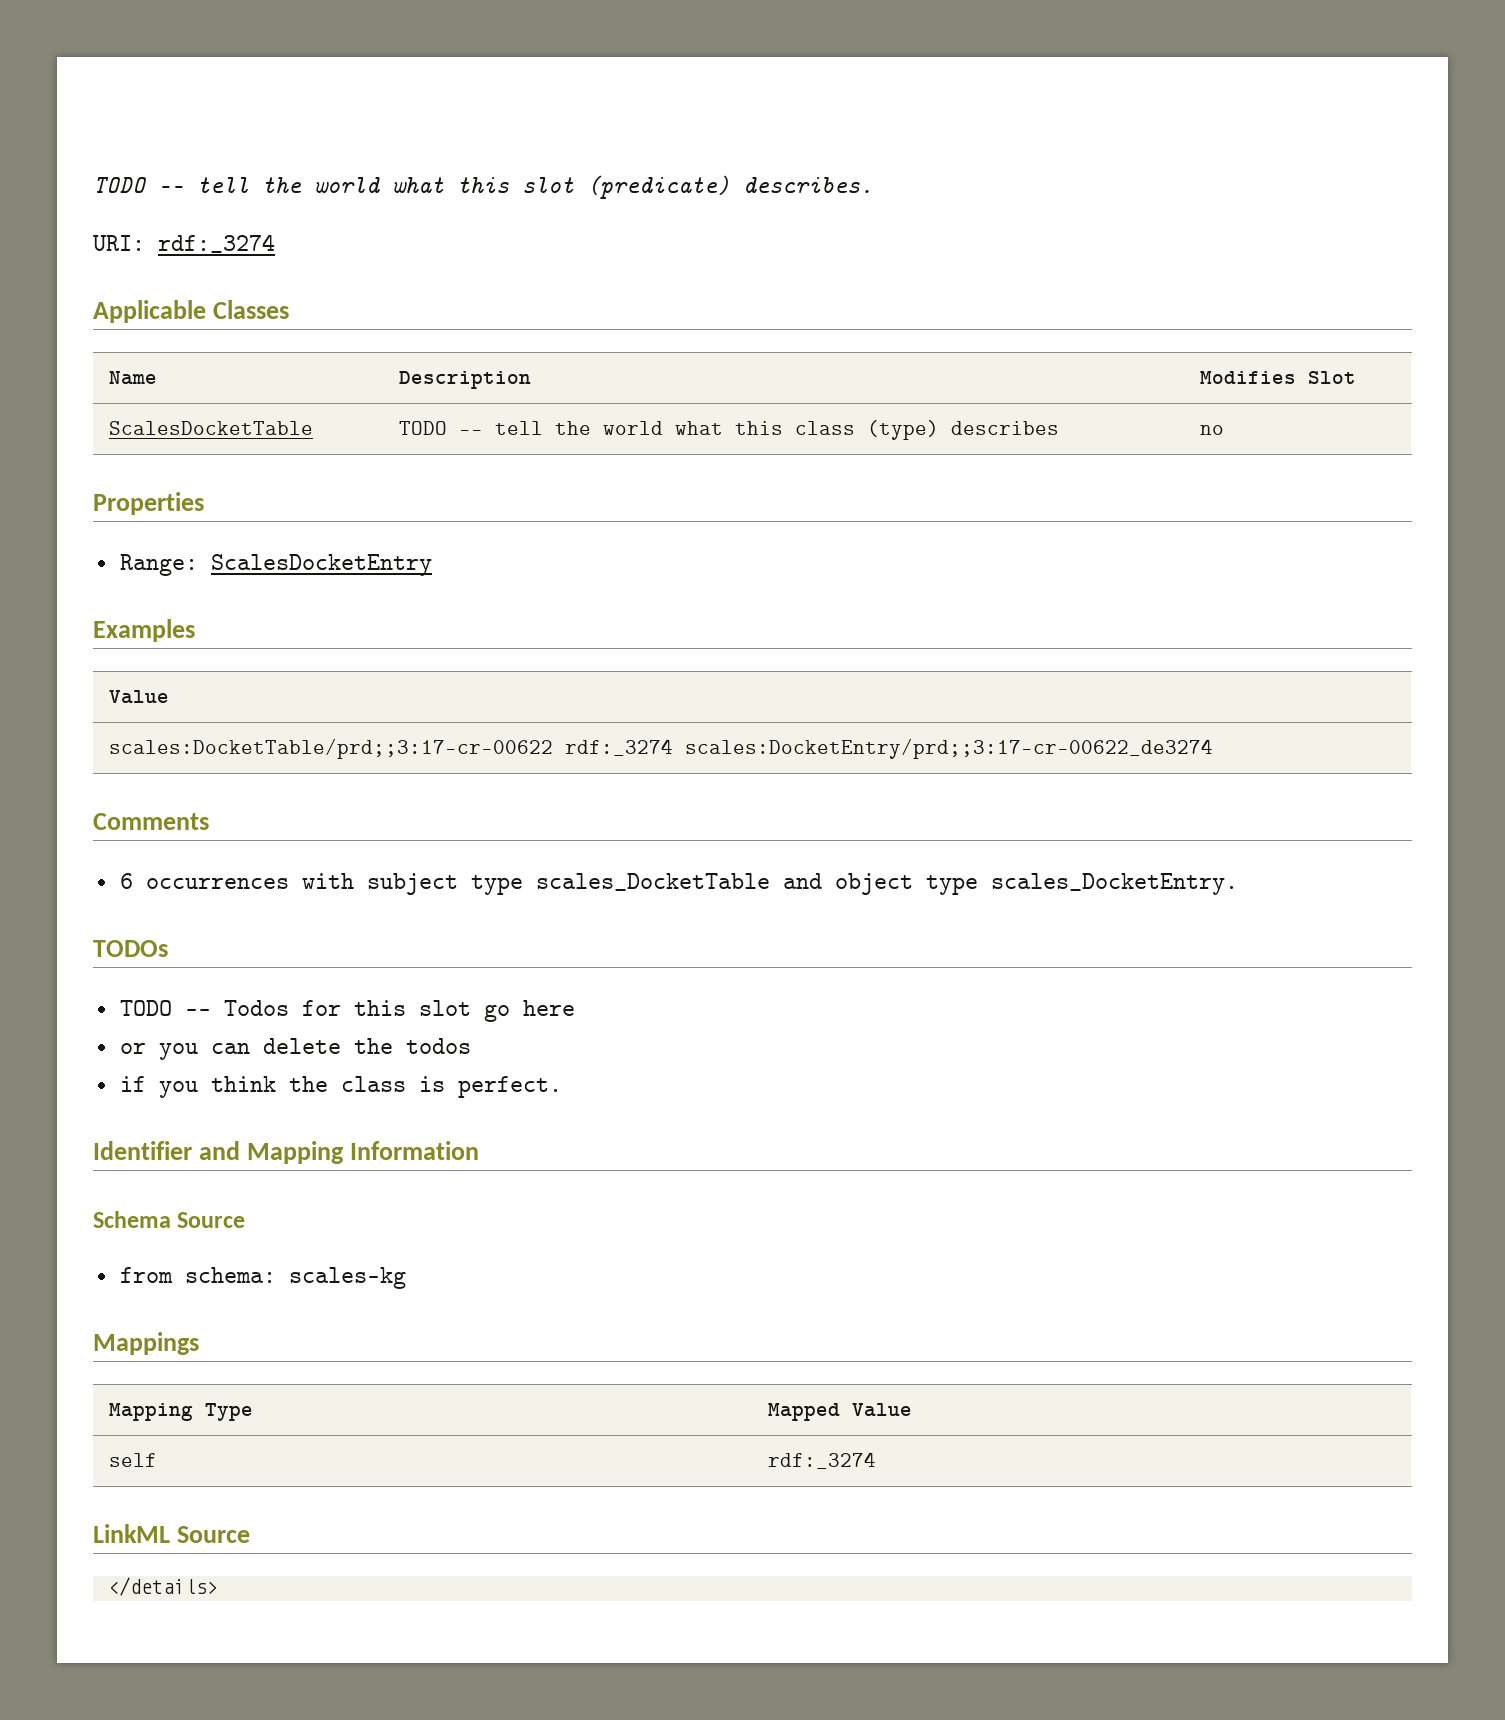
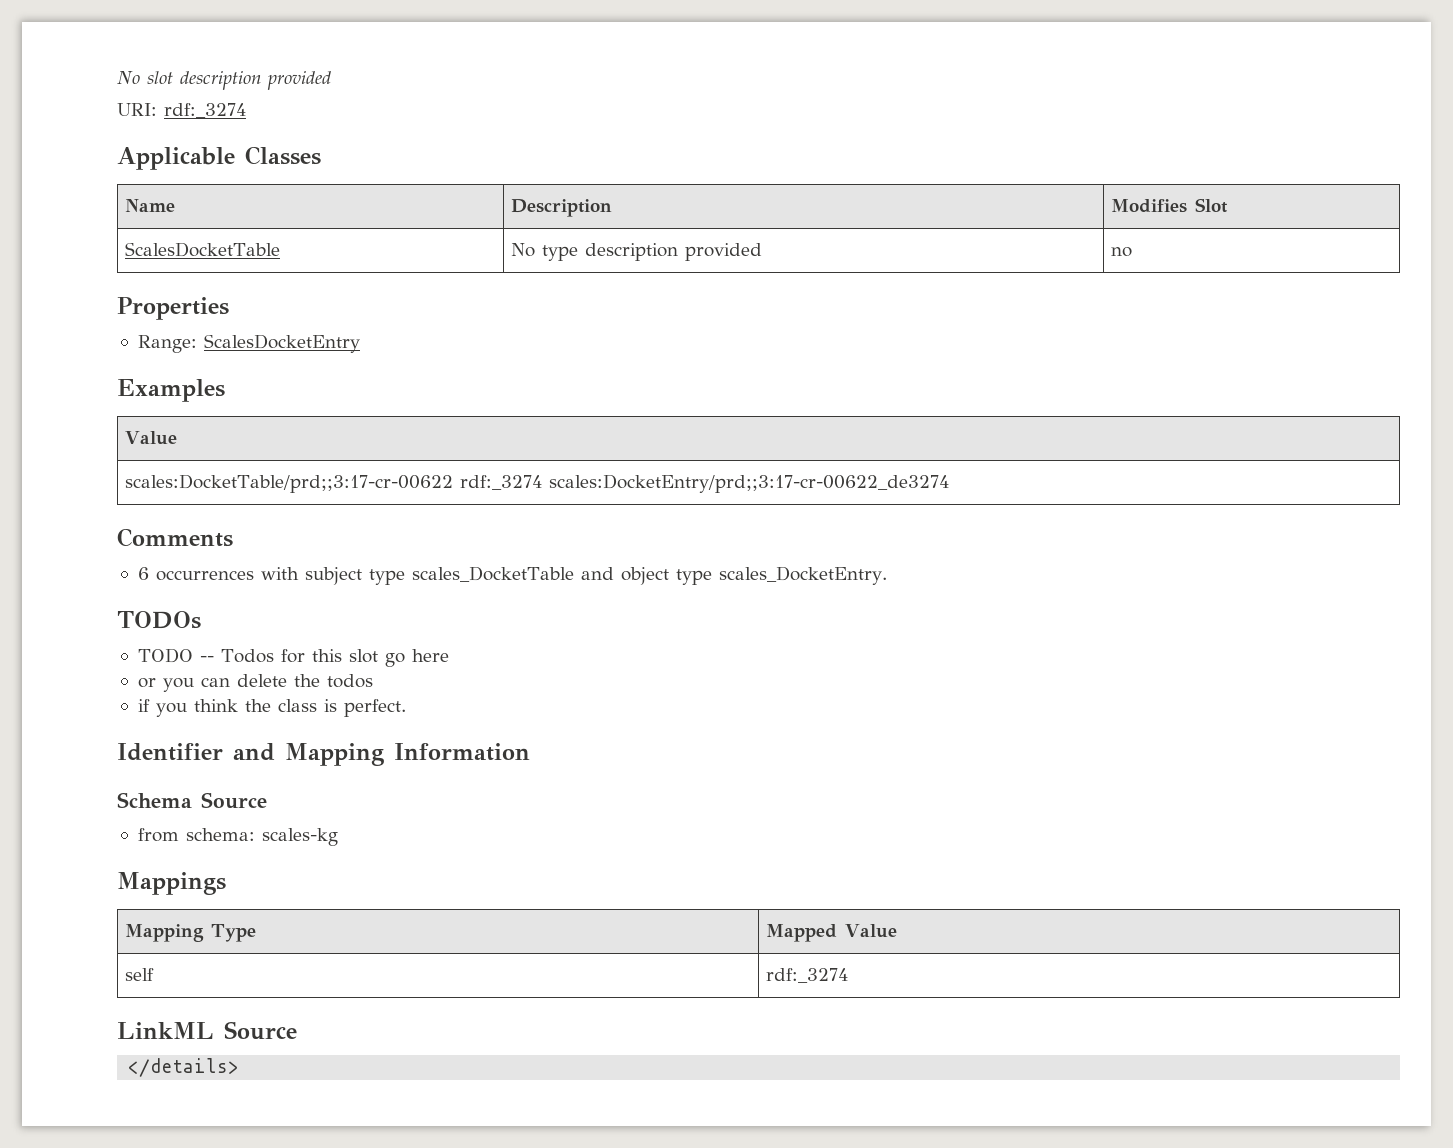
- TODO -- tell the world what this slot (predicate) describes.
+ No slot description provided
- ScalesDocketTable | TODO -- tell the world what this class (type) describes | no
+ ScalesDocketTable | No type description provided | no

